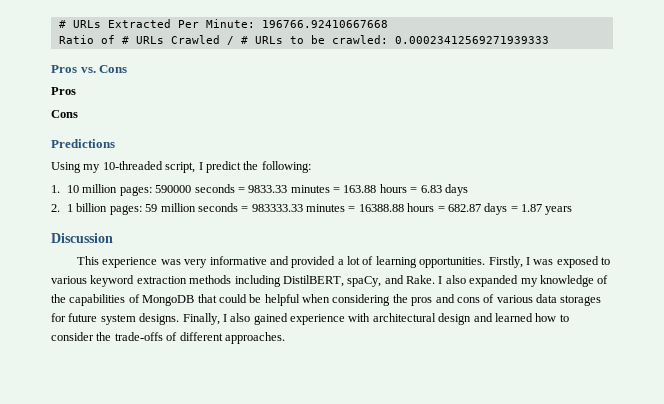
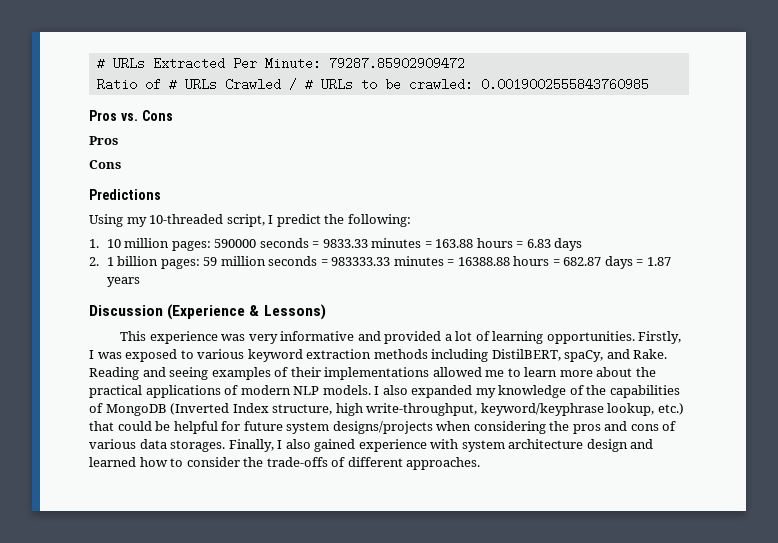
- # URLs Extracted Per Minute: 196766.92410667668
+ # URLs Extracted Per Minute: 79287.85902909472
- Ratio of # URLs Crawled / # URLs to be crawled: 0.00023412569271939333
+ Ratio of # URLs Crawled / # URLs to be crawled: 0.0019002555843760985
- Discussion
+ Discussion (Experience & Lessons)
+ Reading and seeing examples of their implementations allowed me to learn more about the practical applications of modern NLP models.
- I also expanded my knowledge of the capabilities of MongoDB that could be helpful when considering the pros and cons of various data storages for future system designs.
+ I also expanded my knowledge of the capabilities of MongoDB (Inverted Index structure, high write-throughput, keyword/keyphrase lookup, etc.) that could be helpful for future system designs/projects when considering the pros and cons of various data storages.
- Finally, I also gained experience with architectural design and learned how to consider the trade-offs of different approaches.
+ Finally, I also gained experience with system architecture design and learned how to consider the trade-offs of different approaches.

